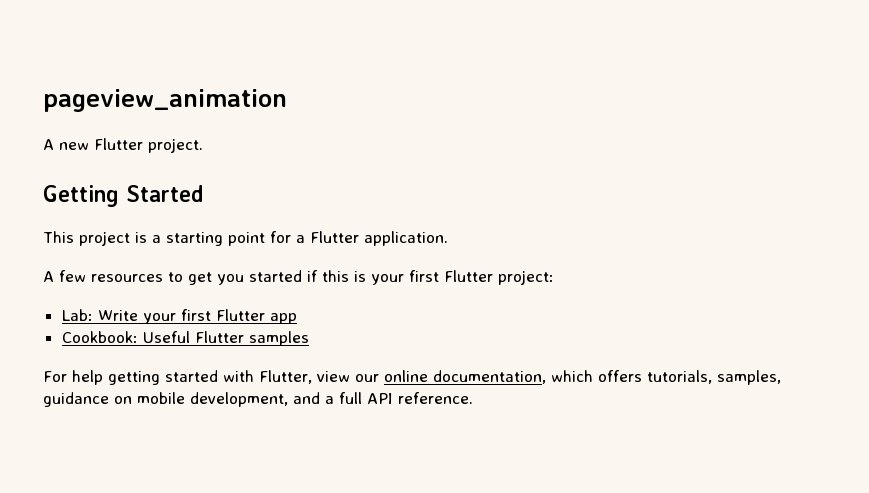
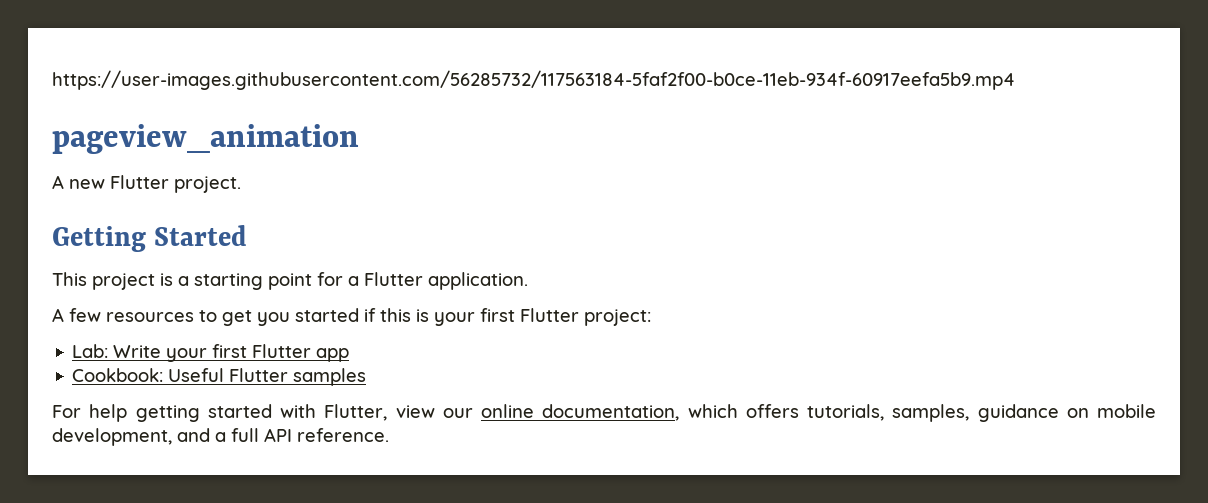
+ https://user-images.githubusercontent.com/56285732/117563184-5faf2f00-b0ce-11eb-934f-60917eefa5b9.mp4

